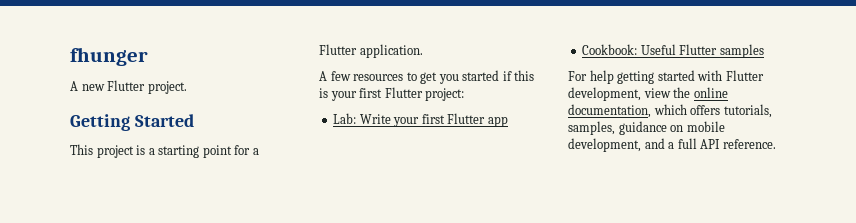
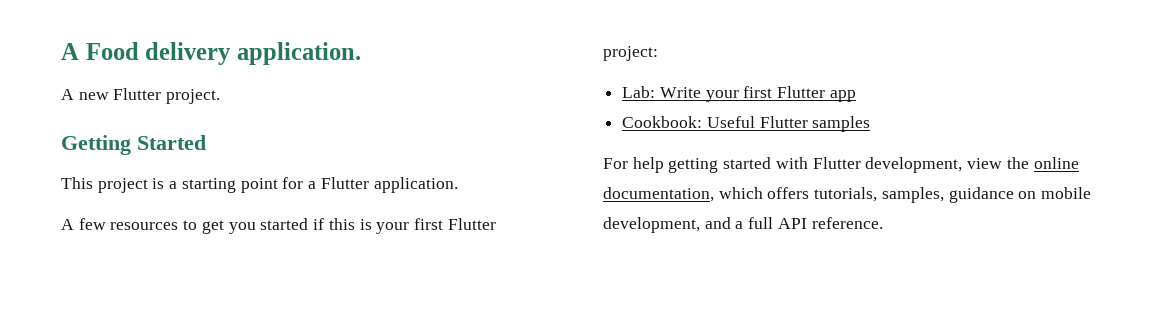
- fhunger
+ A Food delivery application.

